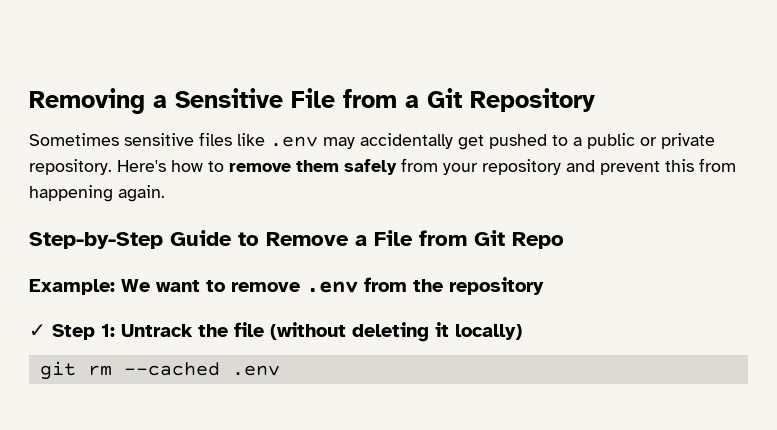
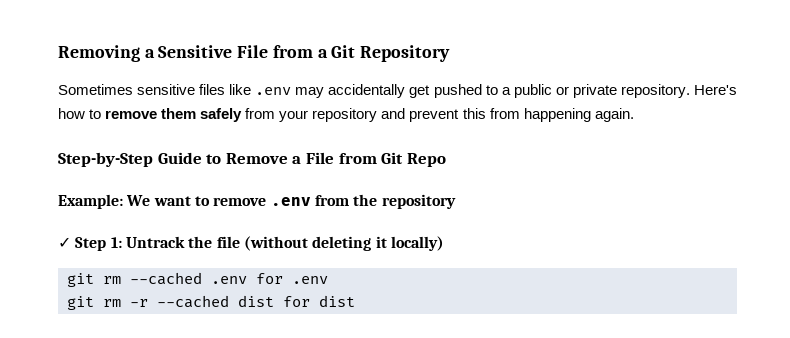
- git rm --cached .env
+ git rm --cached .env for .env
+ git rm -r --cached dist for dist

